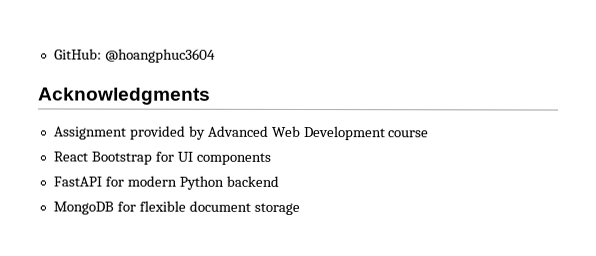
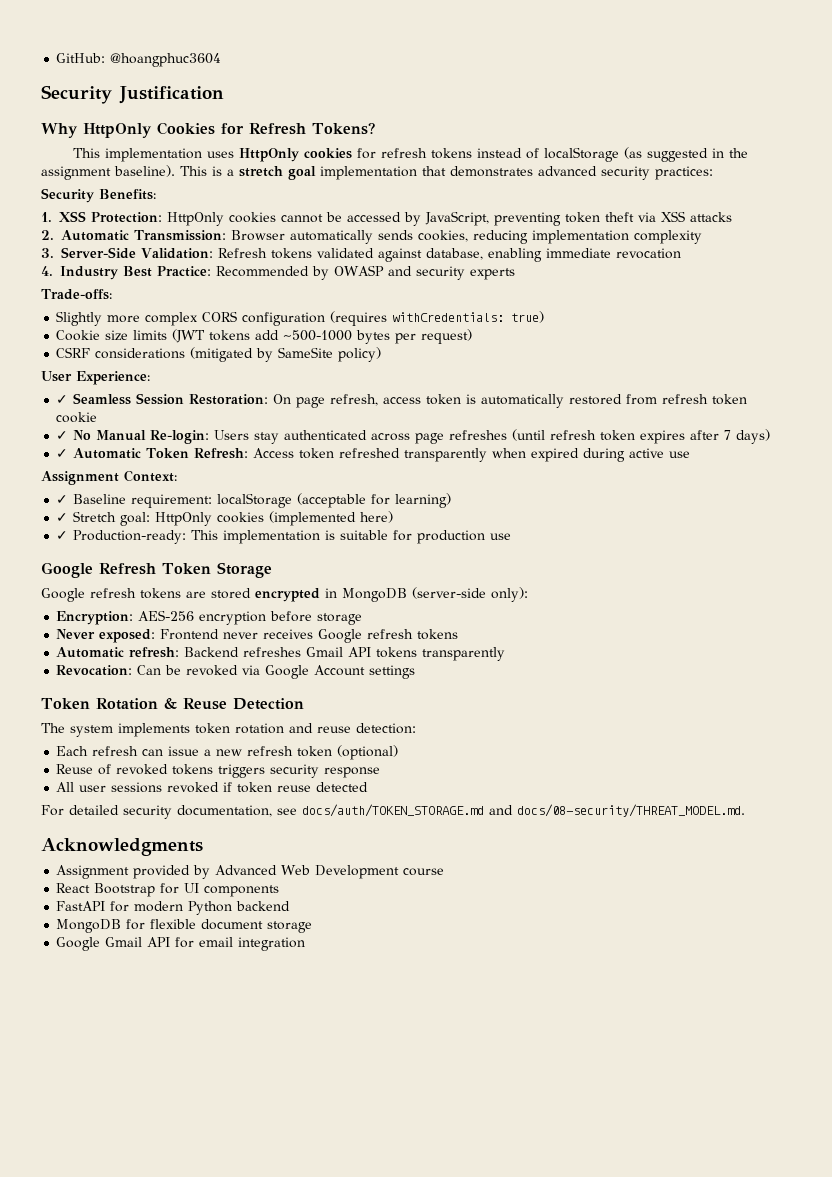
+ Security Justification
+ Why HttpOnly Cookies for Refresh Tokens?
+ This implementation uses HttpOnly cookies for refresh tokens instead of localStorage (as suggested in the assignment baseline). This is a stretch goal implementation that demonstrates advanced security practices:
+ Security Benefits:
+ 1. XSS Protection: HttpOnly cookies cannot be accessed by JavaScript, preventing token theft via XSS attacks
+ 2. Automatic Transmission: Browser automatically sends cookies, reducing implementation complexity
+ 3. Server-Side Validation: Refresh tokens validated against database, enabling immediate revocation
+ 4. Industry Best Practice: Recommended by OWASP and security experts
+ Trade-offs:
+ Slightly more complex CORS configuration (requires withCredentials: true)
+ Cookie size limits (JWT tokens add ~500-1000 bytes per request)
+ CSRF considerations (mitigated by SameSite policy)
+ User Experience:
+ ✓ Seamless Session Restoration: On page refresh, access token is automatically restored from refresh token cookie
+ ✓ No Manual Re-login: Users stay authenticated across page refreshes (until refresh token expires after 7 days)
+ ✓ Automatic Token Refresh: Access token refreshed transparently when expired during active use
+ Assignment Context:
+ ✓ Baseline requirement: localStorage (acceptable for learning)
+ ✓ Stretch goal: HttpOnly cookies (implemented here)
+ ✓ Production-ready: This implementation is suitable for production use
+ Google Refresh Token Storage
+ Google refresh tokens are stored encrypted in MongoDB (server-side only):
+ Encryption: AES-256 encryption before storage
+ Never exposed: Frontend never receives Google refresh tokens
+ Automatic refresh: Backend refreshes Gmail API tokens transparently
+ Revocation: Can be revoked via Google Account settings
+ Token Rotation & Reuse Detection
+ The system implements token rotation and reuse detection:
+ Each refresh can issue a new refresh token (optional)
+ Reuse of revoked tokens triggers security response
+ All user sessions revoked if token reuse detected
+ For detailed security documentation, see docs/auth/TOKEN_STORAGE.md and docs/08-security/THREAT_MODEL.md.
+ Google Gmail API for email integration

